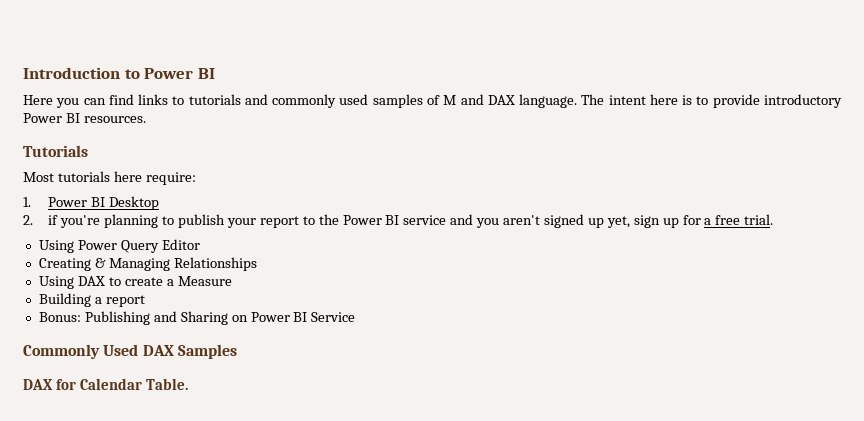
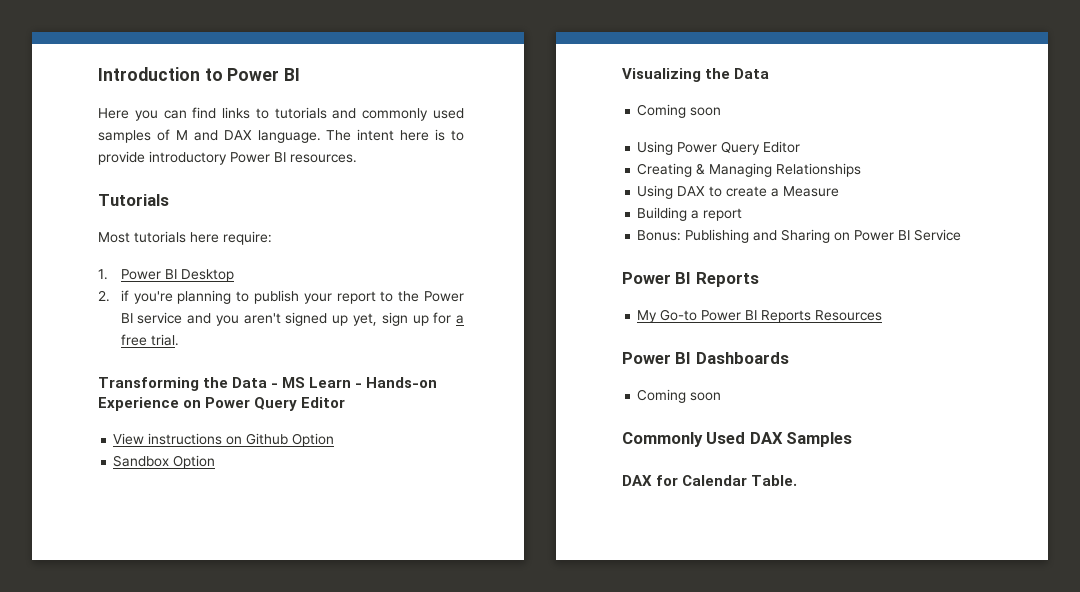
+ Transforming the Data - MS Learn - Hands-on Experience on Power Query Editor
+ View instructions on Github Option
+ Sandbox Option
+ Visualizing the Data
+ Coming soon
  Bonus: Publishing and Sharing on Power BI Service
+ Power BI Reports
+ My Go-to Power BI Reports Resources
+ Power BI Dashboards
+ Coming soon

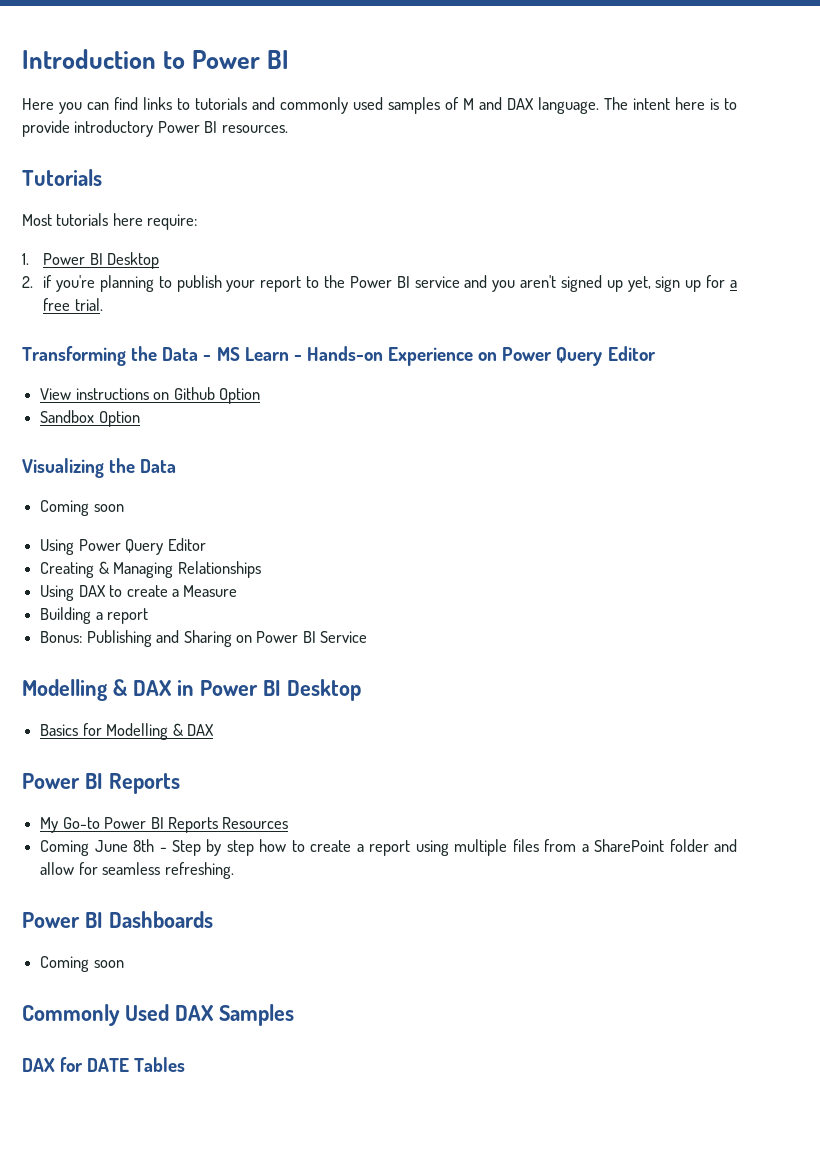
+ Modelling & DAX in Power BI Desktop
+ Basics for Modelling & DAX
+ Coming June 8th - Step by step how to create a report using multiple files from a SharePoint folder and allow for seamless refreshing.
- DAX for Calendar Table.
+ DAX for DATE Tables

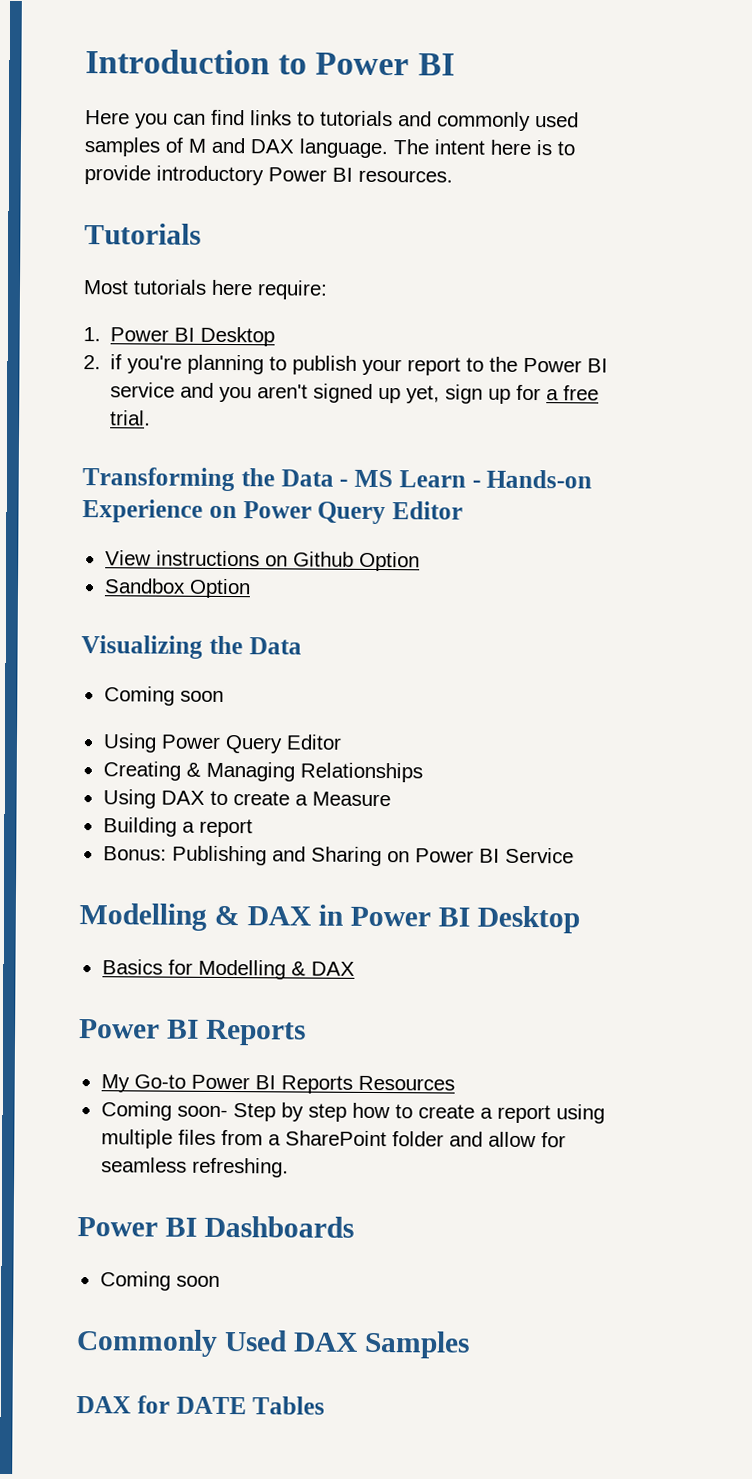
- Coming June 8th - Step by step how to create a report using multiple files from a SharePoint folder and allow for seamless refreshing.
+ Coming soon- Step by step how to create a report using multiple files from a SharePoint folder and allow for seamless refreshing.

